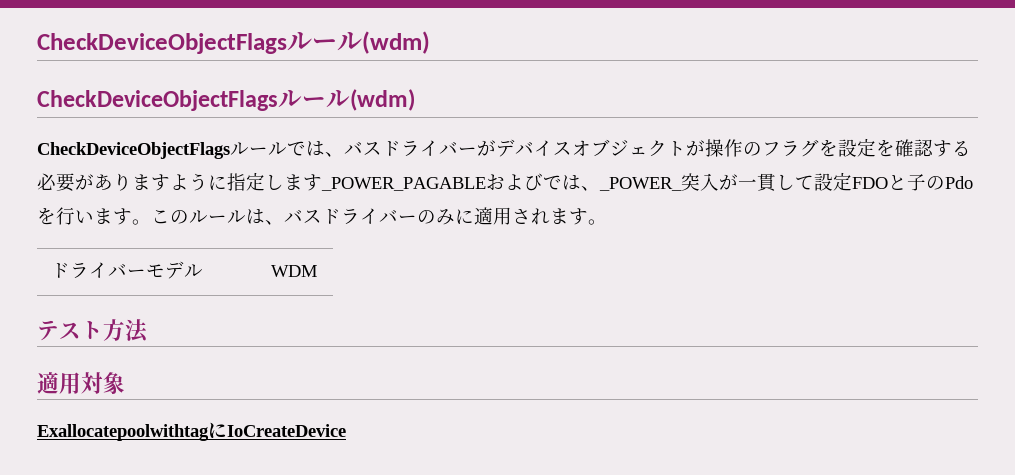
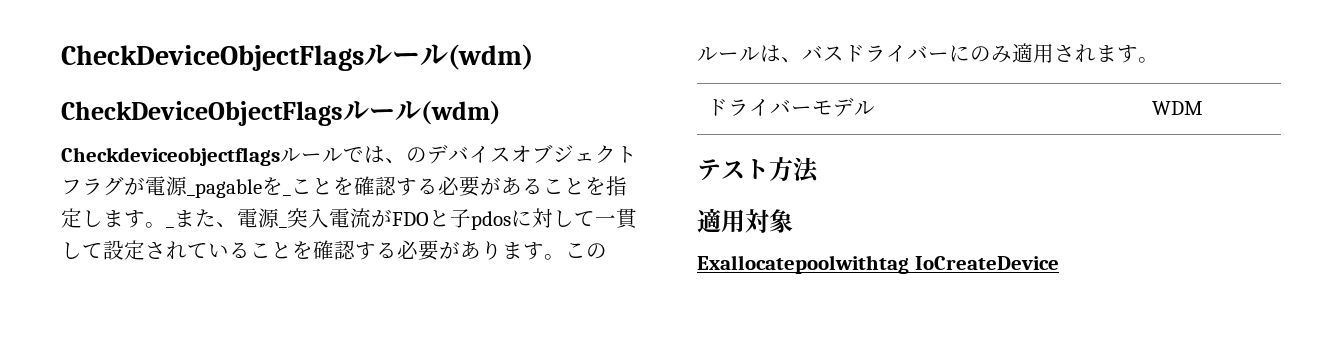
- CheckDeviceObjectFlagsルールでは、バスドライバーがデバイスオブジェクトが操作のフラグを設定を確認する必要がありますように指定します_POWER_PAGABLEおよびでは、_POWER_突入が一貫して設定FDOと子のPdoを行います。
+ Checkdeviceobjectflagsルールでは、のデバイスオブジェクトフラグが電源_pagableを_ことを確認する必要があることを指定します。_また、電源_突入電流がFDOと子pdosに対して一貫して設定されていることを確認する必要があります。
- このルールは、バスドライバーのみに適用されます。
+ このルールは、バスドライバーにのみ適用されます。
- ExallocatepoolwithtagにIoCreateDevice
+ Exallocatepoolwithtag IoCreateDevice

